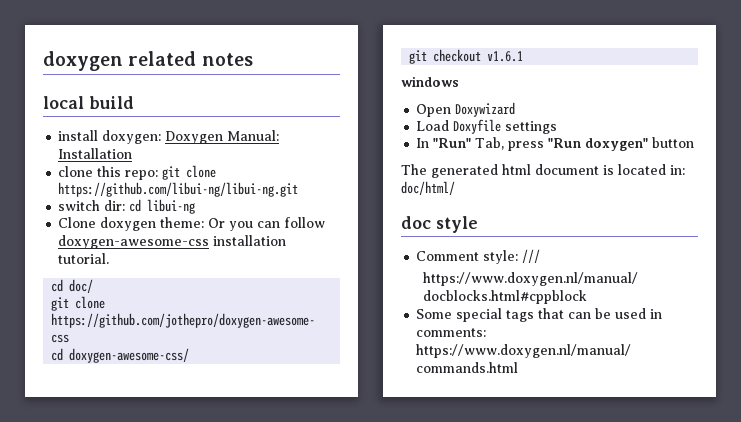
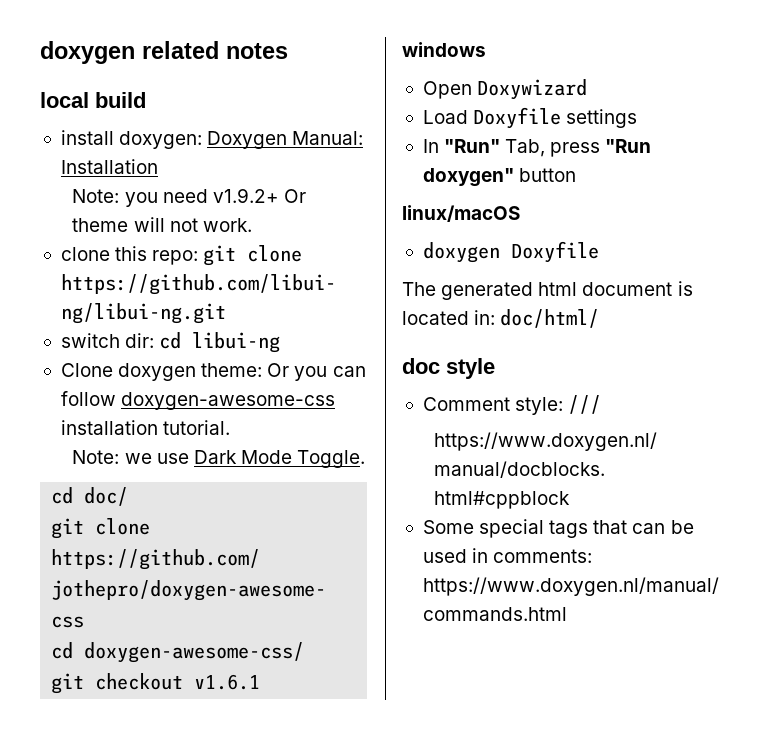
+ Note: you need v1.9.2+ Or theme will not work.
+ Note: we use Dark Mode Toggle.
+ linux/macOS
+ doxygen Doxyfile

